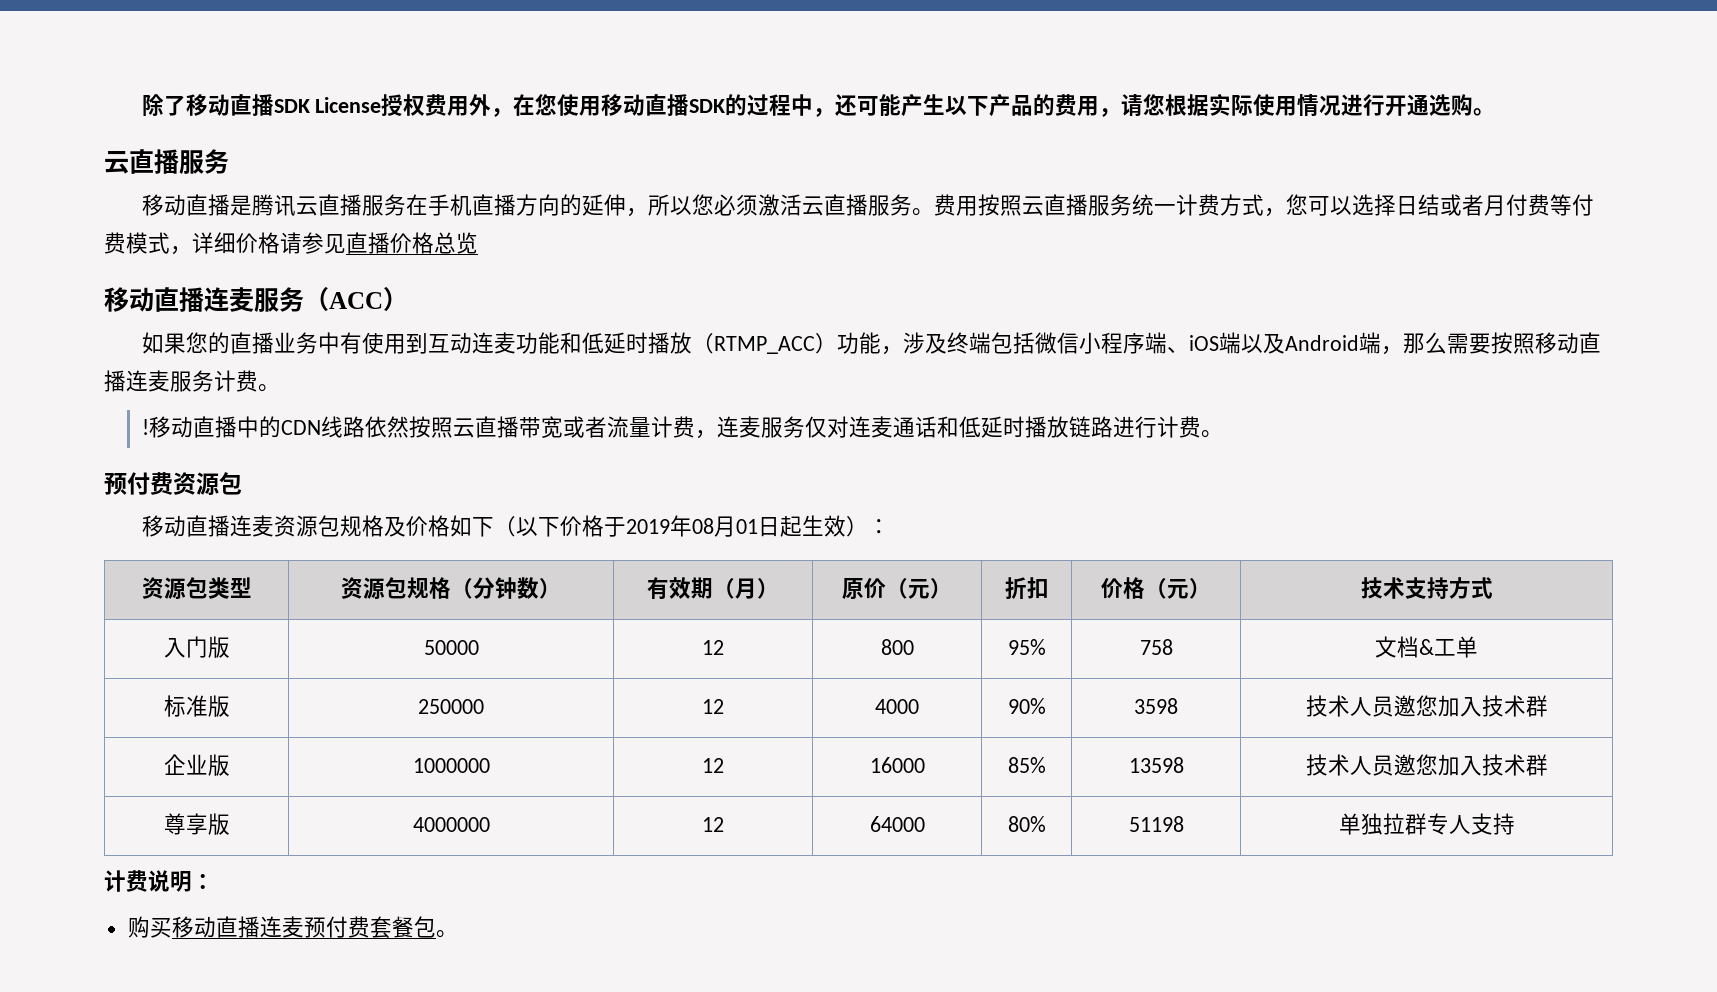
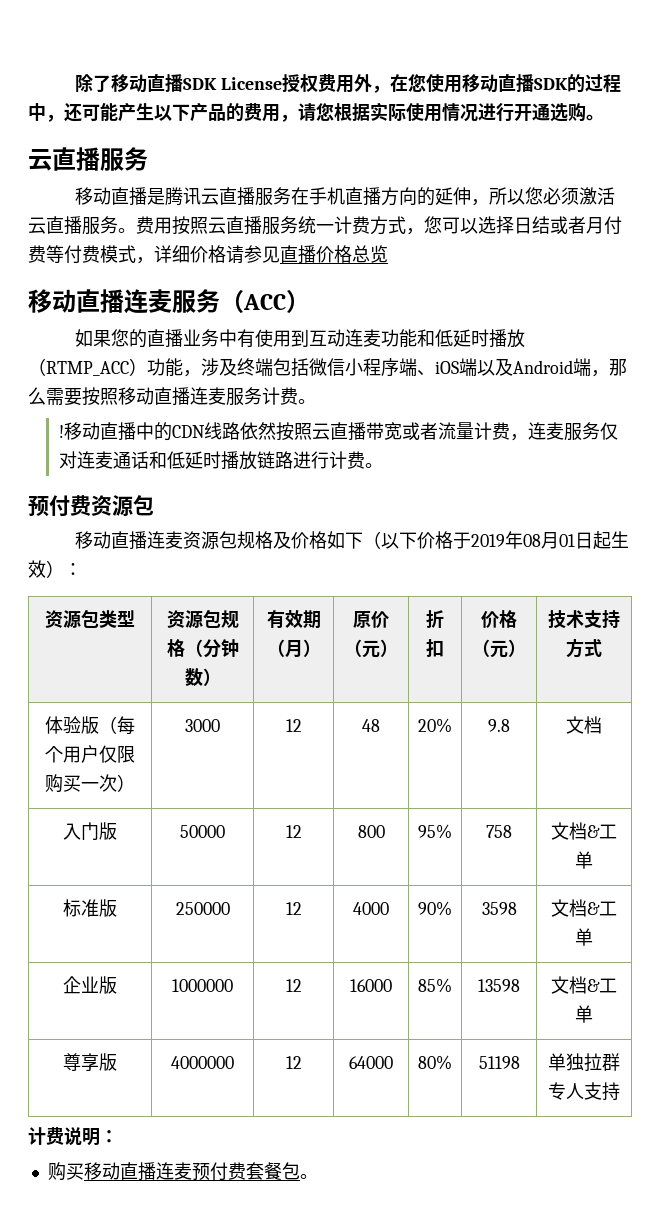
+ 体验版（每个用户仅限购买一次） | 3000 | 12 | 48 | 20% | 9.8 | 文档
- 标准版 | 250000 | 12 | 4000 | 90% | 3598 | 技术人员邀您加入技术群
+ 标准版 | 250000 | 12 | 4000 | 90% | 3598 | 文档&工单
- 企业版 | 1000000 | 12 | 16000 | 85% | 13598 | 技术人员邀您加入技术群
+ 企业版 | 1000000 | 12 | 16000 | 85% | 13598 | 文档&工单

